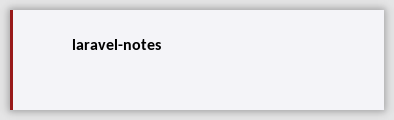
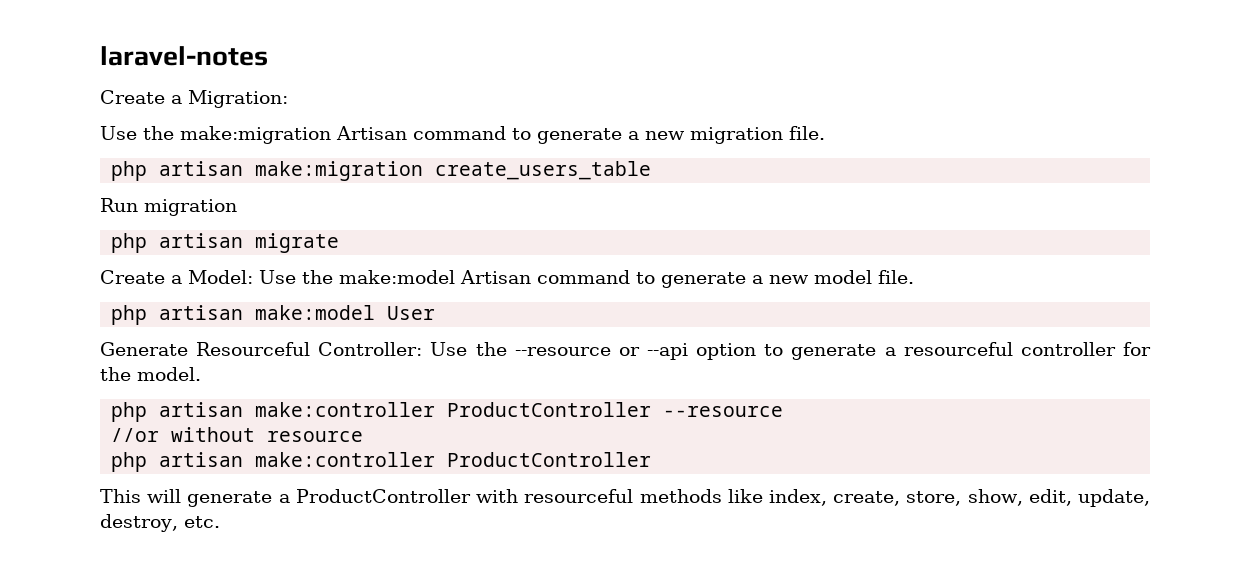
+ Create a Migration:
+ Use the make:migration Artisan command to generate a new migration file.
+ php artisan make:migration create_users_table
+ Run migration
+ php artisan migrate
+ Create a Model: Use the make:model Artisan command to generate a new model file.
+ php artisan make:model User
+ Generate Resourceful Controller: Use the --resource or --api option to generate a resourceful controller for the model.
+ php artisan make:controller ProductController --resource
+ //or without resource
+ php artisan make:controller ProductController
+ This will generate a ProductController with resourceful methods like index, create, store, show, edit, update, destroy, etc.

